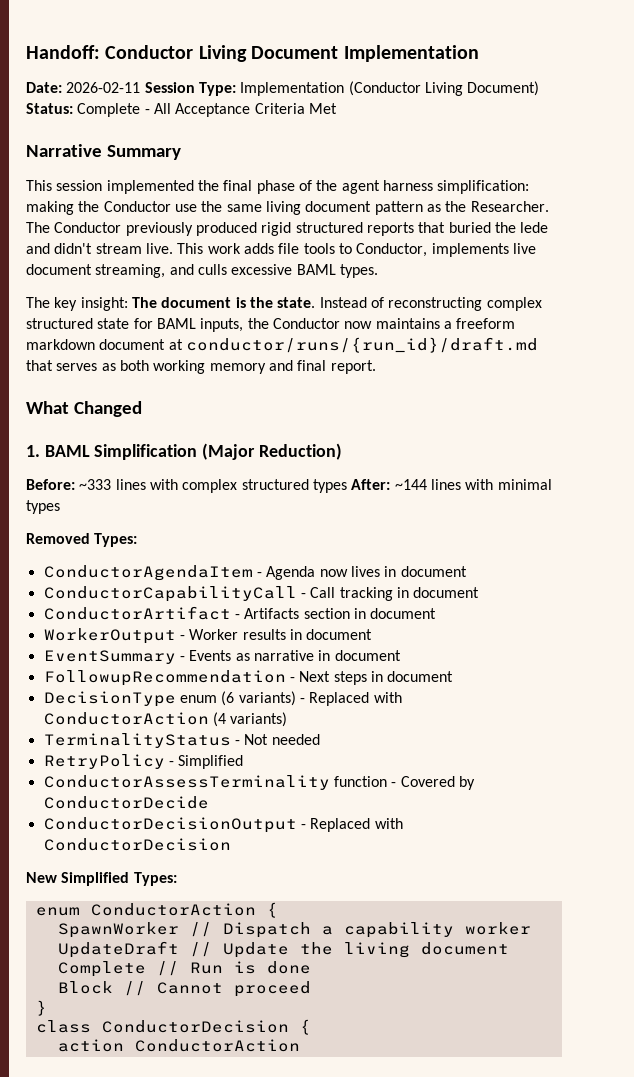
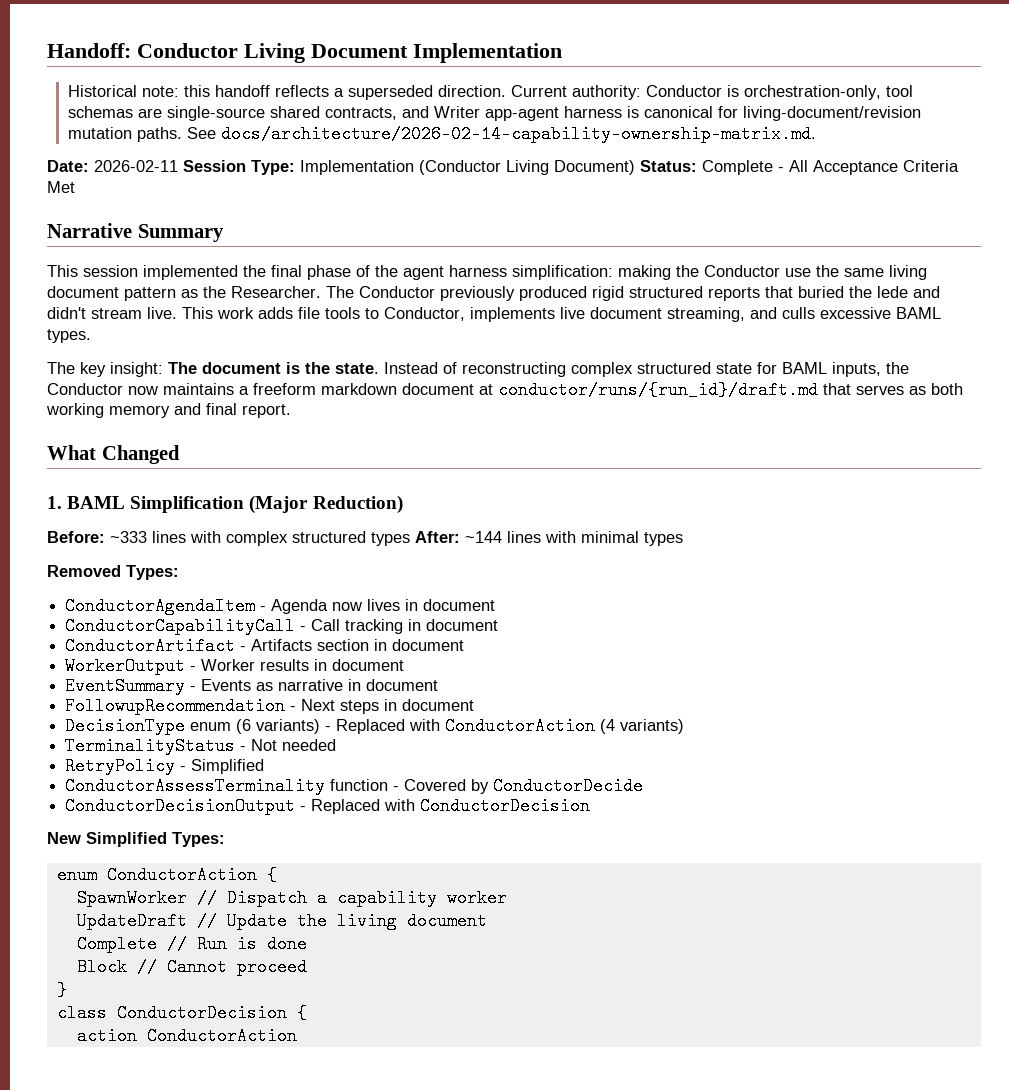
+ Historical note: this handoff reflects a superseded direction. Current authority: Conductor is orchestration-only, tool schemas are single-source shared contracts, and Writer app-agent harness is canonical for living-document/revision mutation paths. See docs/architecture/2026-02-14-capability-ownership-matrix.md.

